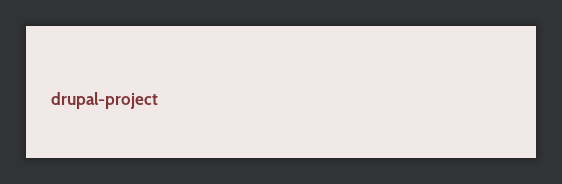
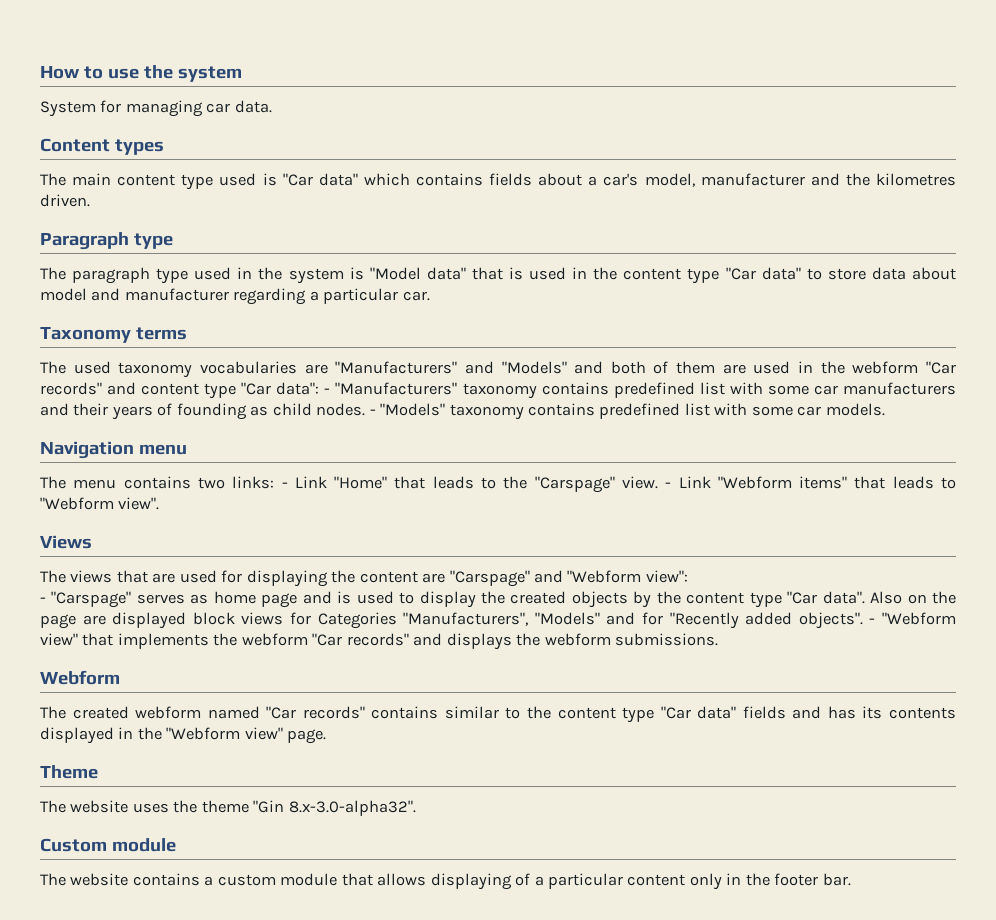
- drupal-project
+ How to use the system
+ System for managing car data.
+ Content types
+ The main content type used is "Car data" which contains fields about a car's model, manufacturer and the kilometres driven.
+ Paragraph type
+ The paragraph type used in the system is "Model data" that is used in the content type "Car data" to store data about model and manufacturer regarding a particular car.
+ Taxonomy terms
+ The used taxonomy vocabularies are "Manufacturers" and "Models" and both of them are used in the webform "Car records" and content type "Car data": - "Manufacturers" taxonomy contains predefined list with some car manufacturers and their years of founding as child nodes. - "Models" taxonomy contains predefined list with some car models.
+ Navigation menu
+ The menu contains two links: - Link "Home" that leads to the "Carspage" view. - Link "Webform items" that leads to "Webform view".
+ Views
+ The views that are used for displaying the content are "Carspage" and "Webform view":
+ - "Carspage" serves as home page and is used to display the created objects by the content type "Car data". Also on the page are displayed block views for Categories "Manufacturers", "Models" and for "Recently added objects". - "Webform view" that implements the webform "Car records" and displays the webform submissions.
+ Webform
+ The created webform named "Car records" contains similar to the content type "Car data" fields and has its contents displayed in the "Webform view" page.
+ Theme
+ The website uses the theme "Gin 8.x-3.0-alpha32".
+ Custom module
+ The website contains a custom module that allows displaying of a particular content only in the footer bar.

